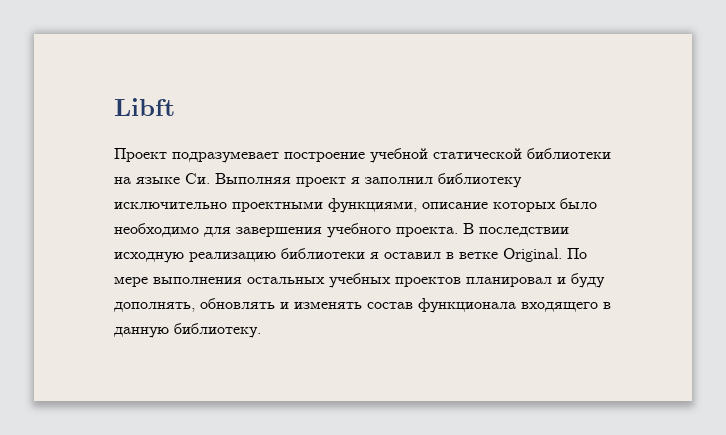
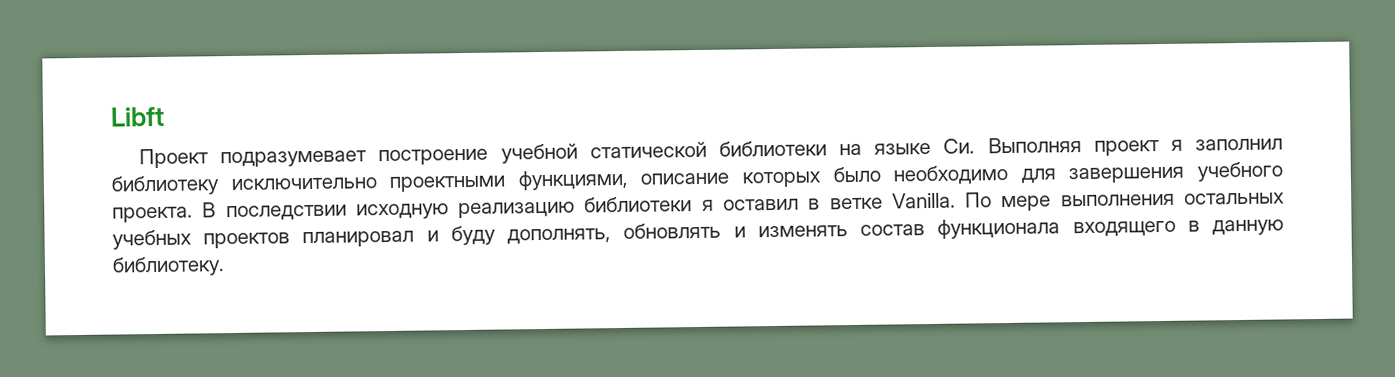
- В последствии исходную реализацию библиотеки я оставил в ветке Original.
+ В последствии исходную реализацию библиотеки я оставил в ветке Vanilla.

